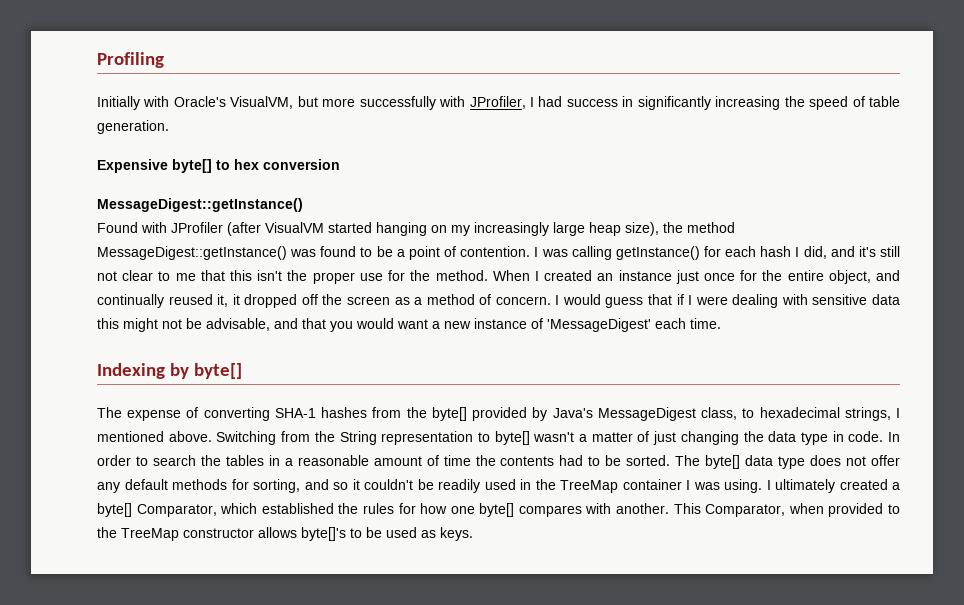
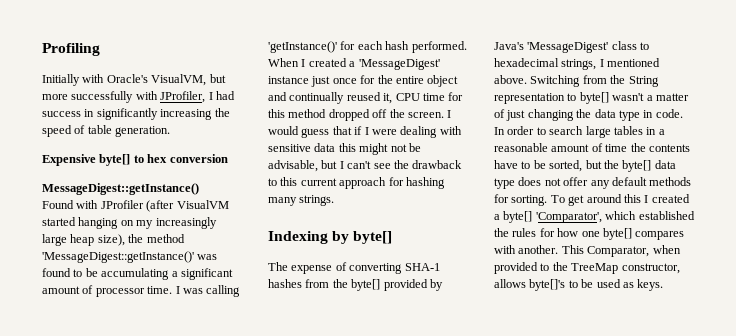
- Found with JProfiler (after VisualVM started hanging on my increasingly large heap size), the method MessageDigest::getInstance() was found to be a point of contention.
+ Found with JProfiler (after VisualVM started hanging on my increasingly large heap size), the method 'MessageDigest::getInstance()' was found to be accumulating a significant amount of processor time.
- I was calling getInstance() for each hash I did, and it's still not clear to me that this isn't the proper use for the method.
+ I was calling 'getInstance()' for each hash performed.
- When I created an instance just once for the entire object, and continually reused it, it dropped off the screen as a method of concern.
+ When I created a 'MessageDigest' instance just once for the entire object and continually reused it, CPU time for this method dropped off the screen.
- I would guess that if I were dealing with sensitive data this might not be advisable, and that you would want a new instance of 'MessageDigest' each time.
+ I would guess that if I were dealing with sensitive data this might not be advisable, but I can't see the drawback to this current approach for hashing many strings.
- The expense of converting SHA-1 hashes from the byte[] provided by Java's MessageDigest class, to hexadecimal strings, I mentioned above.
+ The expense of converting SHA-1 hashes from the byte[] provided by Java's 'MessageDigest' class to hexadecimal strings, I mentioned above.
- In order to search the tables in a reasonable amount of time the contents had to be sorted. The byte[] data type does not offer any default methods for sorting, and so it couldn't be readily used in the TreeMap container I was using. I ultimately created a byte[] Comparator, which established the rules for how one byte[] compares with another.
+ In order to search large tables in a reasonable amount of time the contents have to be sorted, but the byte[] data type does not offer any default methods for sorting. To get around this I created a byte[] 'Comparator', which established the rules for how one byte[] compares with another.
- This Comparator, when provided to the TreeMap constructor allows byte[]'s to be used as keys.
+ This Comparator, when provided to the TreeMap constructor, allows byte[]'s to be used as keys.

